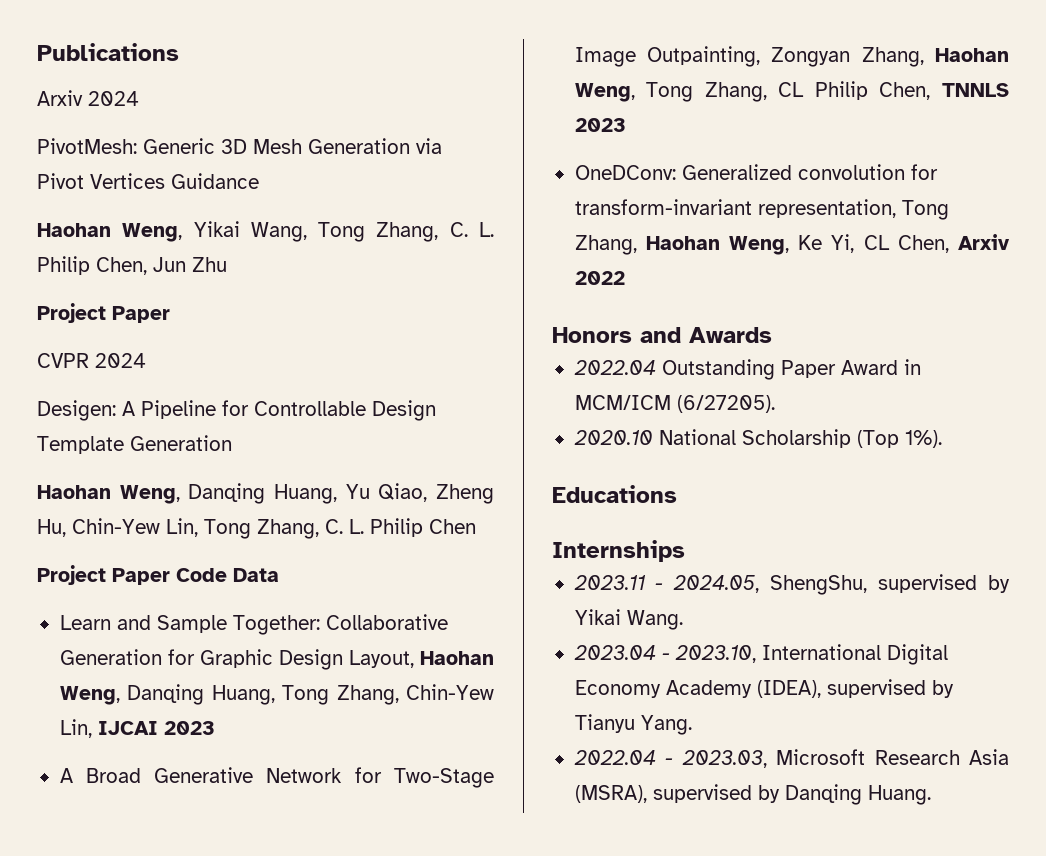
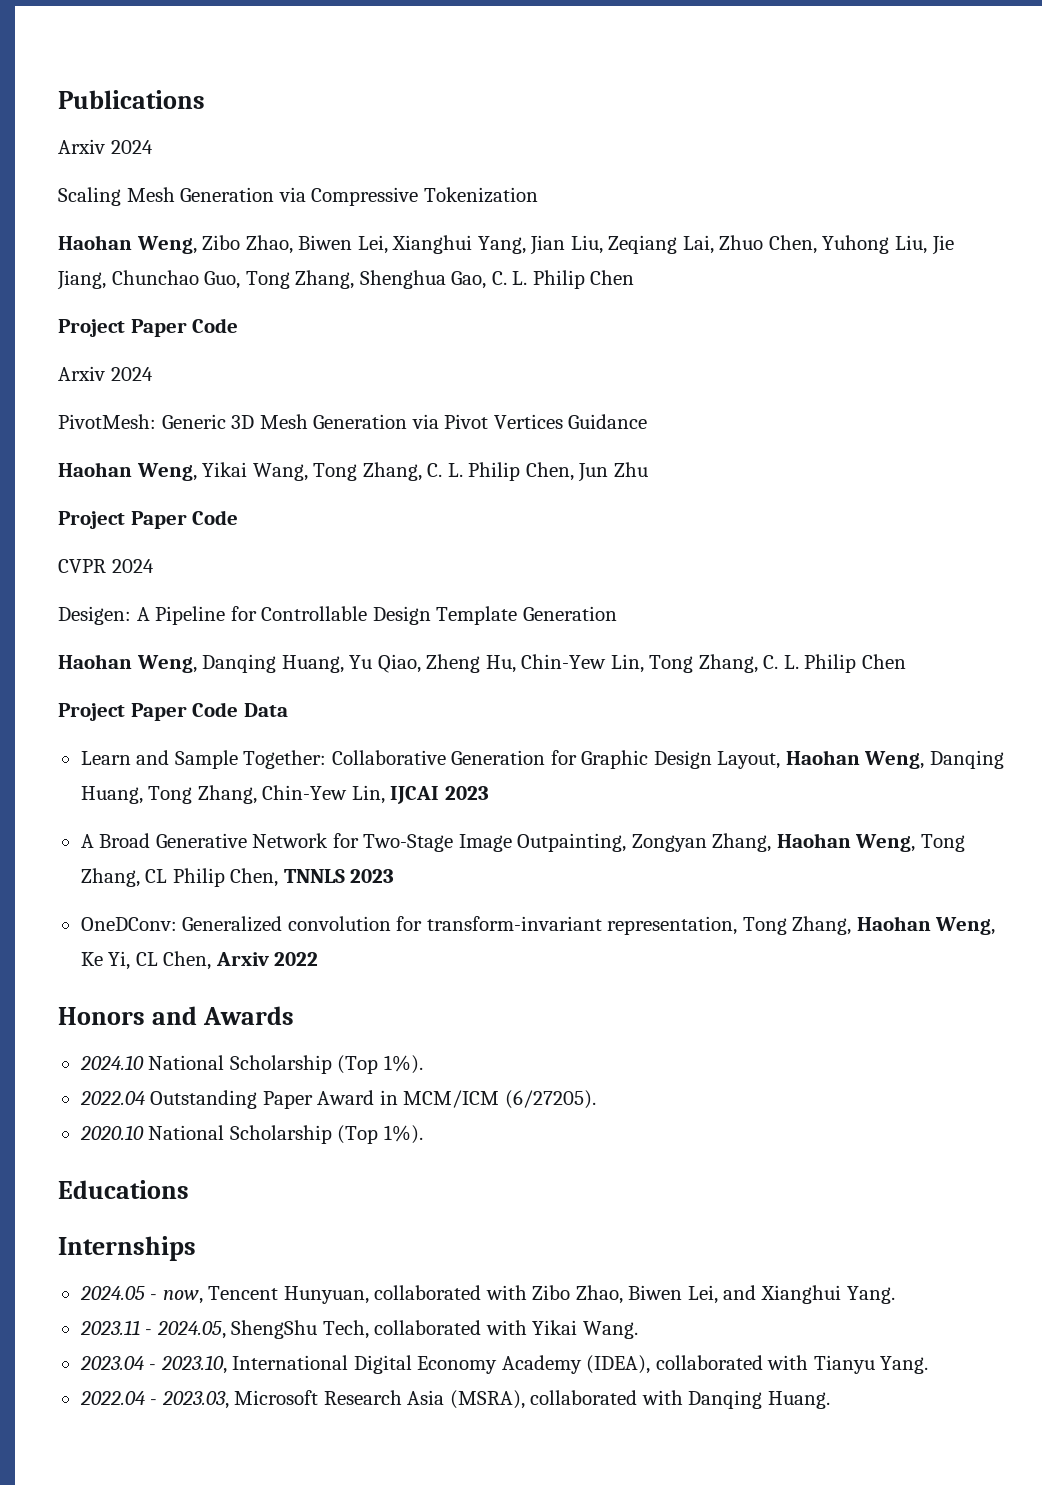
+ Scaling Mesh Generation via Compressive Tokenization
+ Haohan Weng, Zibo Zhao, Biwen Lei, Xianghui Yang, Jian Liu, Zeqiang Lai, Zhuo Chen, Yuhong Liu, Jie Jiang, Chunchao Guo, Tong Zhang, Shenghua Gao, C. L. Philip Chen
+ Project Paper Code
+ Arxiv 2024
  Haohan Weng, Yikai Wang, Tong Zhang, C. L. Philip Chen, Jun Zhu
- Project Paper
+ Project Paper Code
+ 2024.10 National Scholarship (Top 1%).
+ 2024.05 - now, Tencent Hunyuan, collaborated with Zibo Zhao, Biwen Lei, and Xianghui Yang.
- 2023.11 - 2024.05, ShengShu, supervised by Yikai Wang.
+ 2023.11 - 2024.05, ShengShu Tech, collaborated with Yikai Wang.
- 2023.04 - 2023.10, International Digital Economy Academy (IDEA), supervised by Tianyu Yang.
+ 2023.04 - 2023.10, International Digital Economy Academy (IDEA), collaborated with Tianyu Yang.
- 2022.04 - 2023.03, Microsoft Research Asia (MSRA), supervised by Danqing Huang.
+ 2022.04 - 2023.03, Microsoft Research Asia (MSRA), collaborated with Danqing Huang.

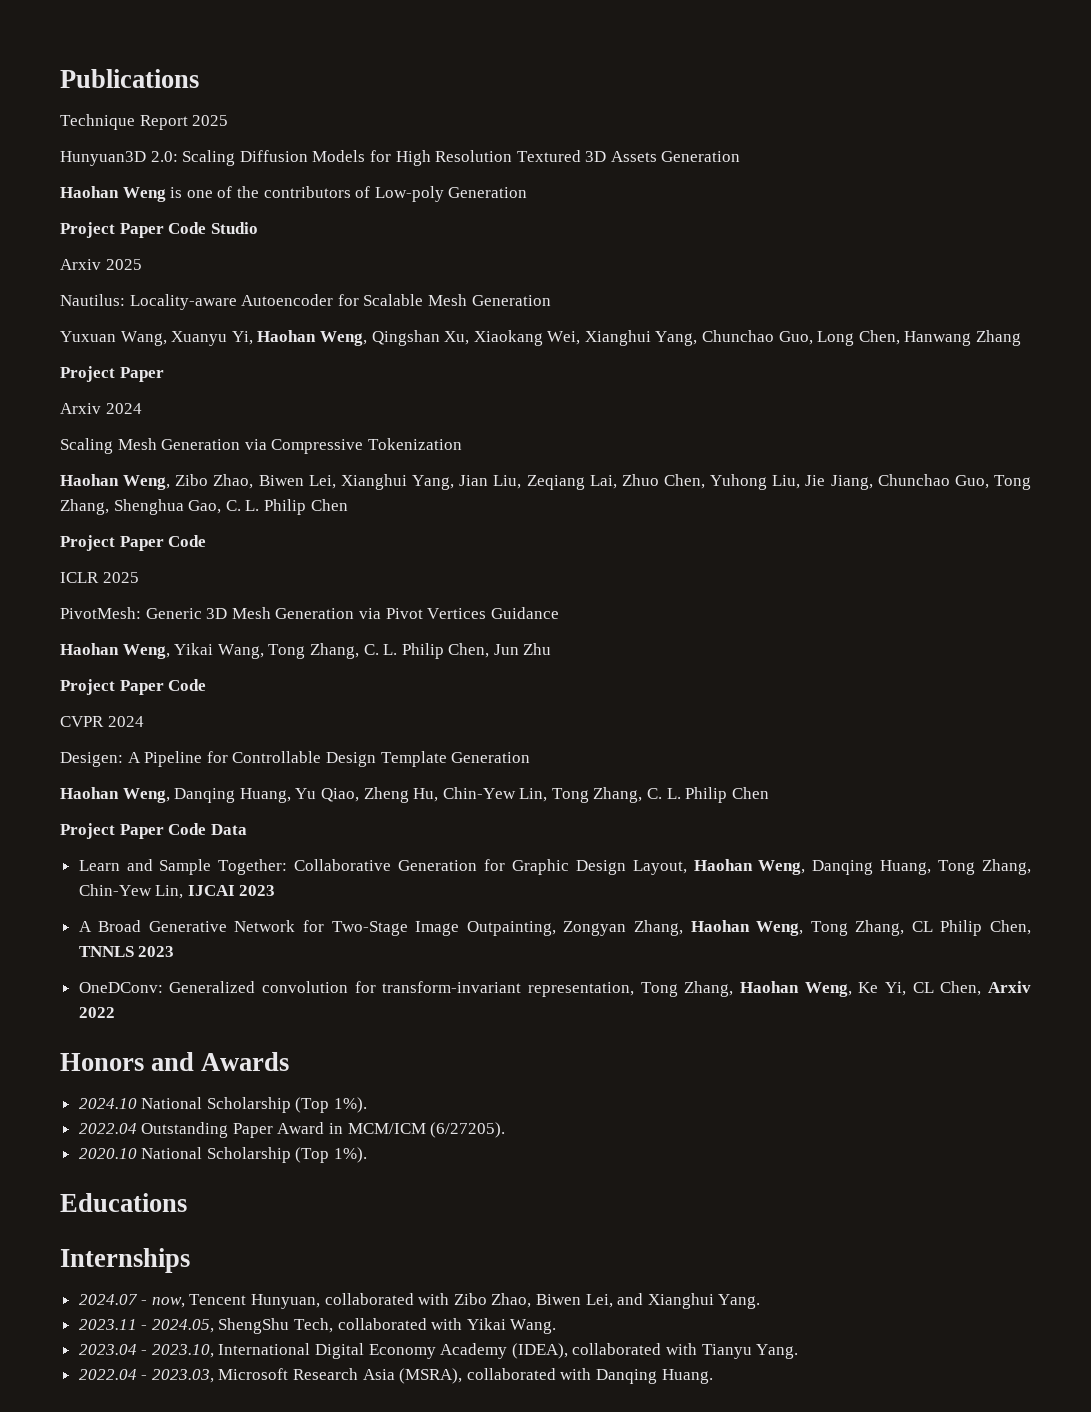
+ Technique Report 2025
+ Hunyuan3D 2.0: Scaling Diffusion Models for High Resolution Textured 3D Assets Generation
+ Haohan Weng is one of the contributors of Low-poly Generation
+ Project Paper Code Studio
+ Arxiv 2025
+ Nautilus: Locality-aware Autoencoder for Scalable Mesh Generation
+ Yuxuan Wang, Xuanyu Yi, Haohan Weng, Qingshan Xu, Xiaokang Wei, Xianghui Yang, Chunchao Guo, Long Chen, Hanwang Zhang
+ Project Paper
  Haohan Weng, Zibo Zhao, Biwen Lei, Xianghui Yang, Jian Liu, Zeqiang Lai, Zhuo Chen, Yuhong Liu, Jie Jiang, Chunchao Guo, Tong Zhang, Shenghua Gao, C. L. Philip Chen
  Project Paper Code
- Arxiv 2024
+ ICLR 2025
- 2024.05 - now, Tencent Hunyuan, collaborated with Zibo Zhao, Biwen Lei, and Xianghui Yang.
+ 2024.07 - now, Tencent Hunyuan, collaborated with Zibo Zhao, Biwen Lei, and Xianghui Yang.

